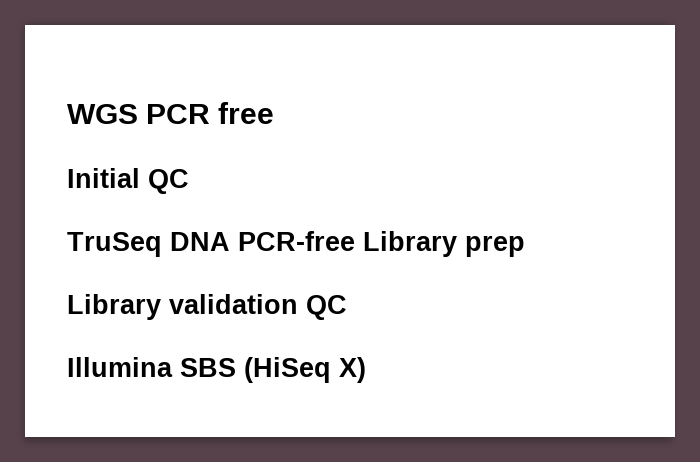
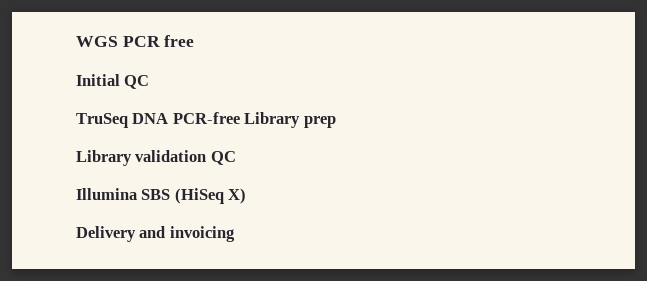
+ Delivery and invoicing

